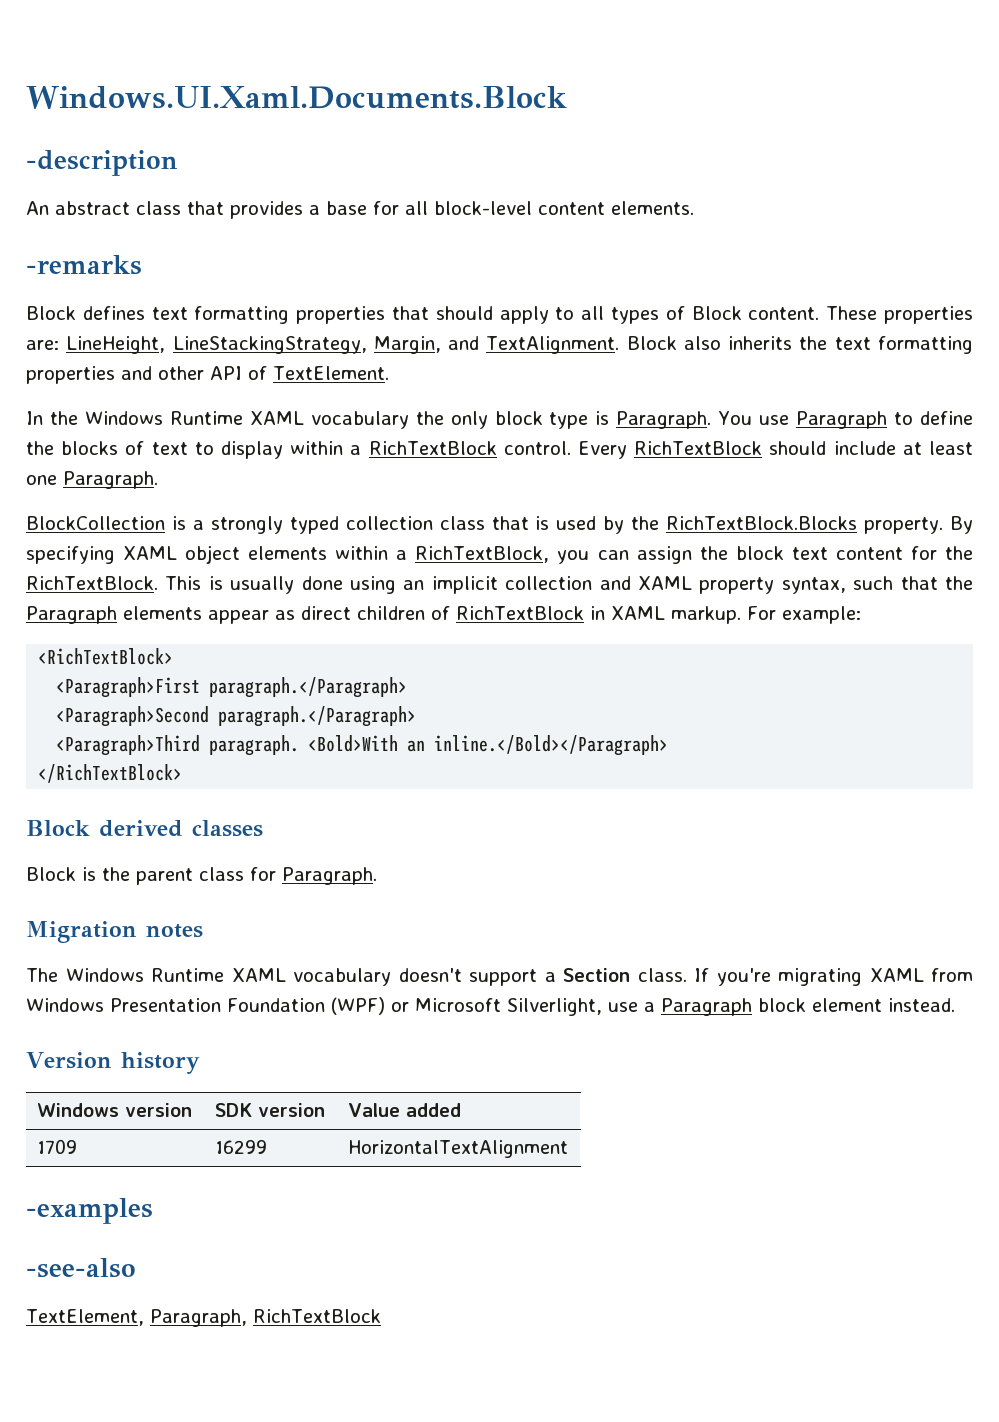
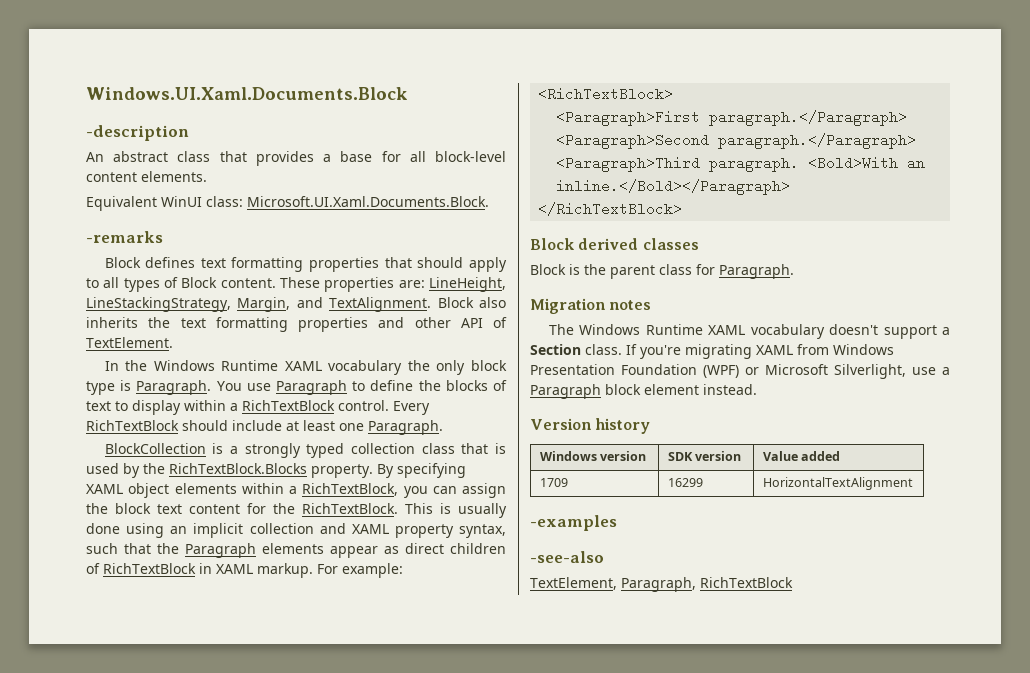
+ Equivalent WinUI class: Microsoft.UI.Xaml.Documents.Block.

